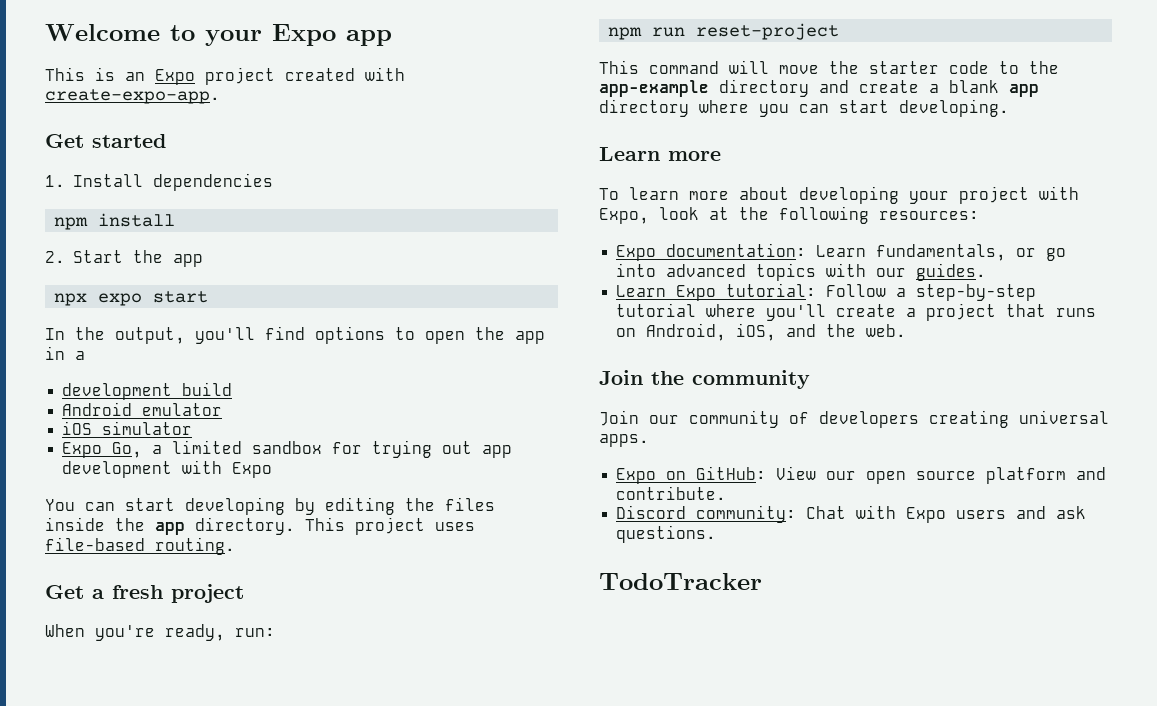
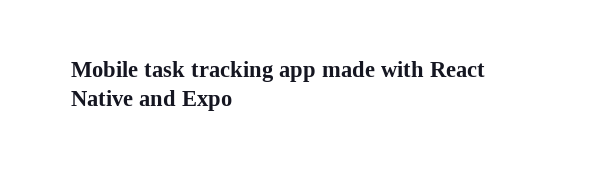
- Welcome to your Expo app
- This is an Expo project created with create-expo-app.
- Get started
- 1. Install dependencies
- npm install
- 2. Start the app
- npx expo start
- In the output, you'll find options to open the app in a
- development build
- Android emulator
- iOS simulator
- Expo Go, a limited sandbox for trying out app development with Expo
- You can start developing by editing the files inside the app directory. This project uses file-based routing.
- Get a fresh project
- When you're ready, run:
- npm run reset-project
- This command will move the starter code to the app-example directory and create a blank app directory where you can start developing.
- Learn more
- To learn more about developing your project with Expo, look at the following resources:
- Expo documentation: Learn fundamentals, or go into advanced topics with our guides.
- Learn Expo tutorial: Follow a step-by-step tutorial where you'll create a project that runs on Android, iOS, and the web.
- Join the community
- Join our community of developers creating universal apps.
- Expo on GitHub: View our open source platform and contribute.
- Discord community: Chat with Expo users and ask questions.
- TodoTracker
+ Mobile task tracking app made with React Native and Expo

